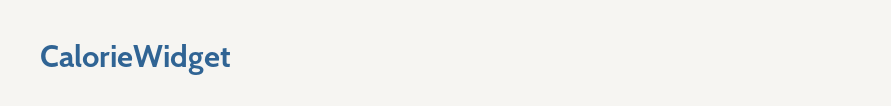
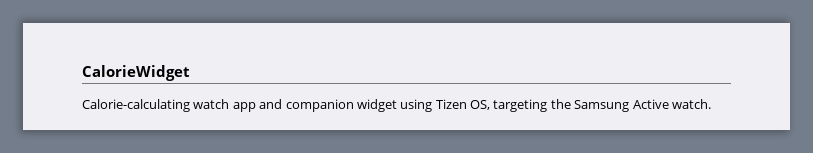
+ Calorie-calculating watch app and companion widget using Tizen OS, targeting the Samsung Active watch.

